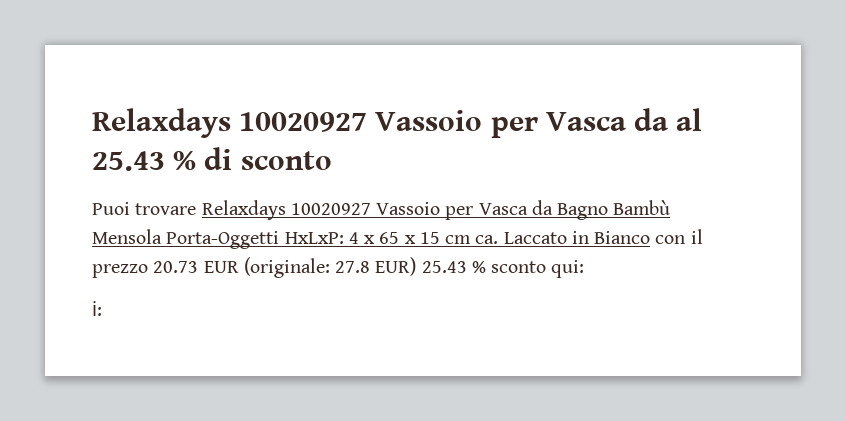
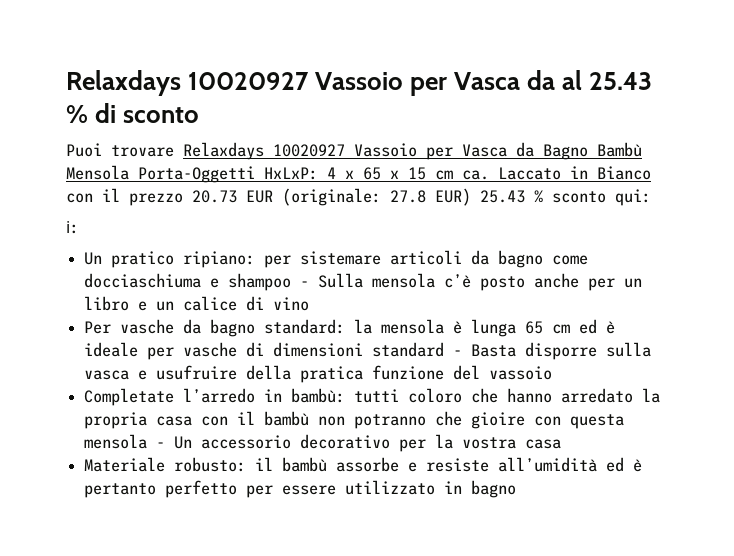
+ Un pratico ripiano: per sistemare articoli da bagno come docciaschiuma e shampoo - Sulla mensola c’è posto anche per un libro e un calice di vino
+ Per vasche da bagno standard: la mensola è lunga 65 cm ed è ideale per vasche di dimensioni standard - Basta disporre sulla vasca e usufruire della pratica funzione del vassoio
+ Completate l’arredo in bambù: tutti coloro che hanno arredato la propria casa con il bambù non potranno che gioire con questa mensola - Un accessorio decorativo per la vostra casa
+ Materiale robusto: il bambù assorbe e resiste all’umidità ed è pertanto perfetto per essere utilizzato in bagno

